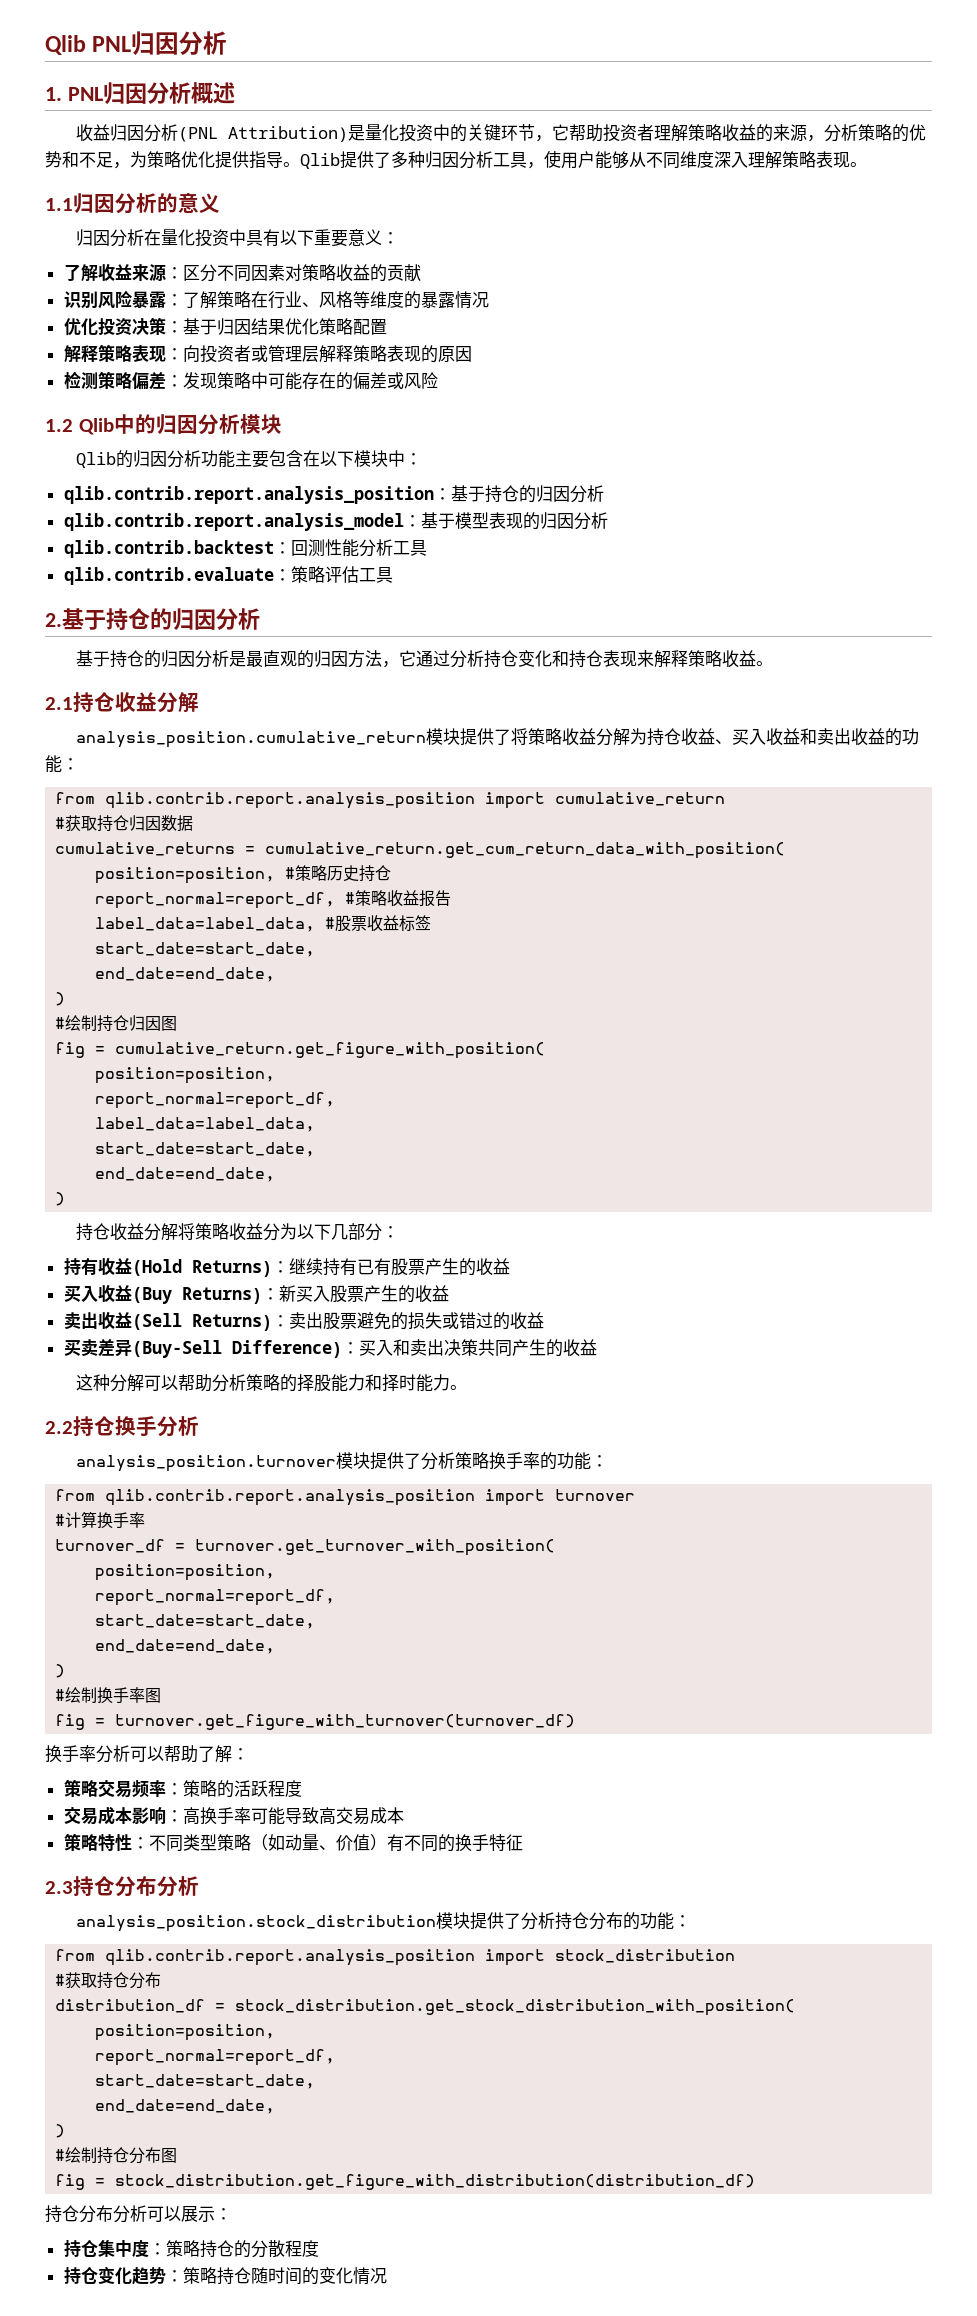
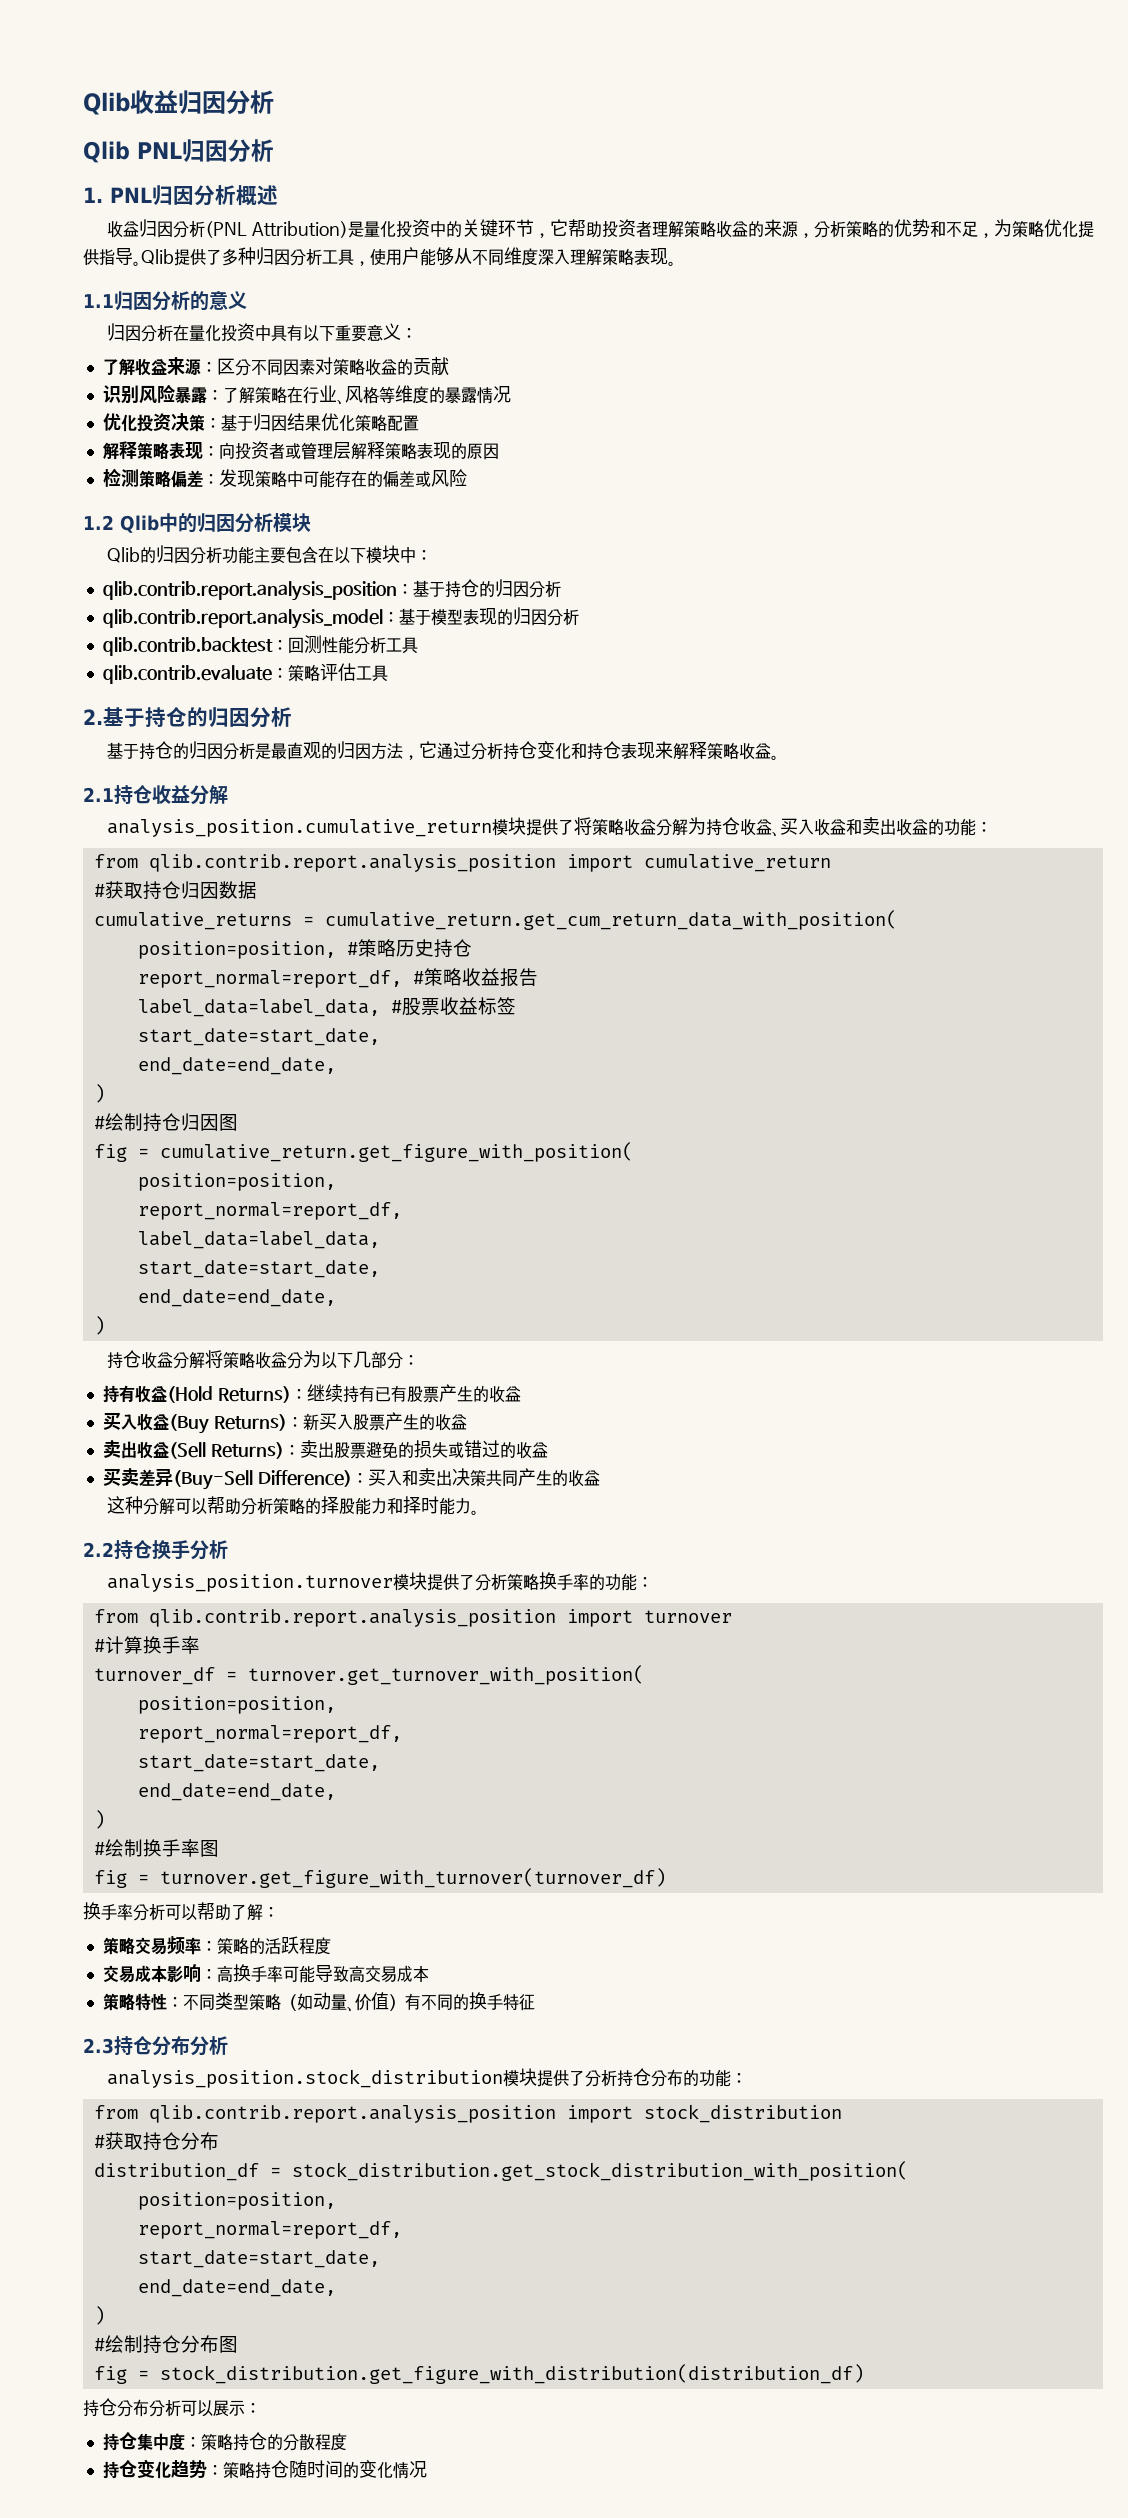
+ Qlib收益归因分析

